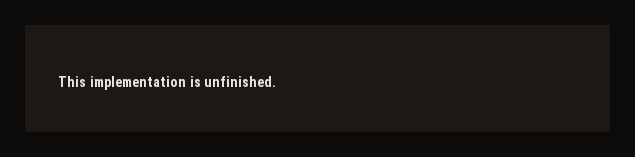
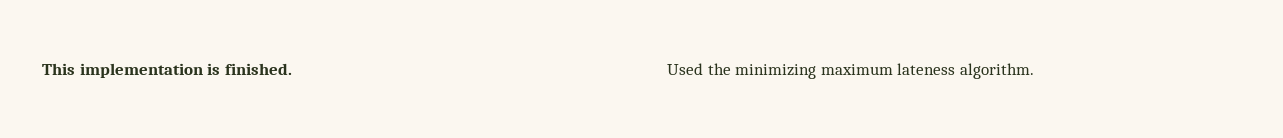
- This implementation is unfinished.
+ This implementation is finished.
+ Used the minimizing maximum lateness algorithm.

